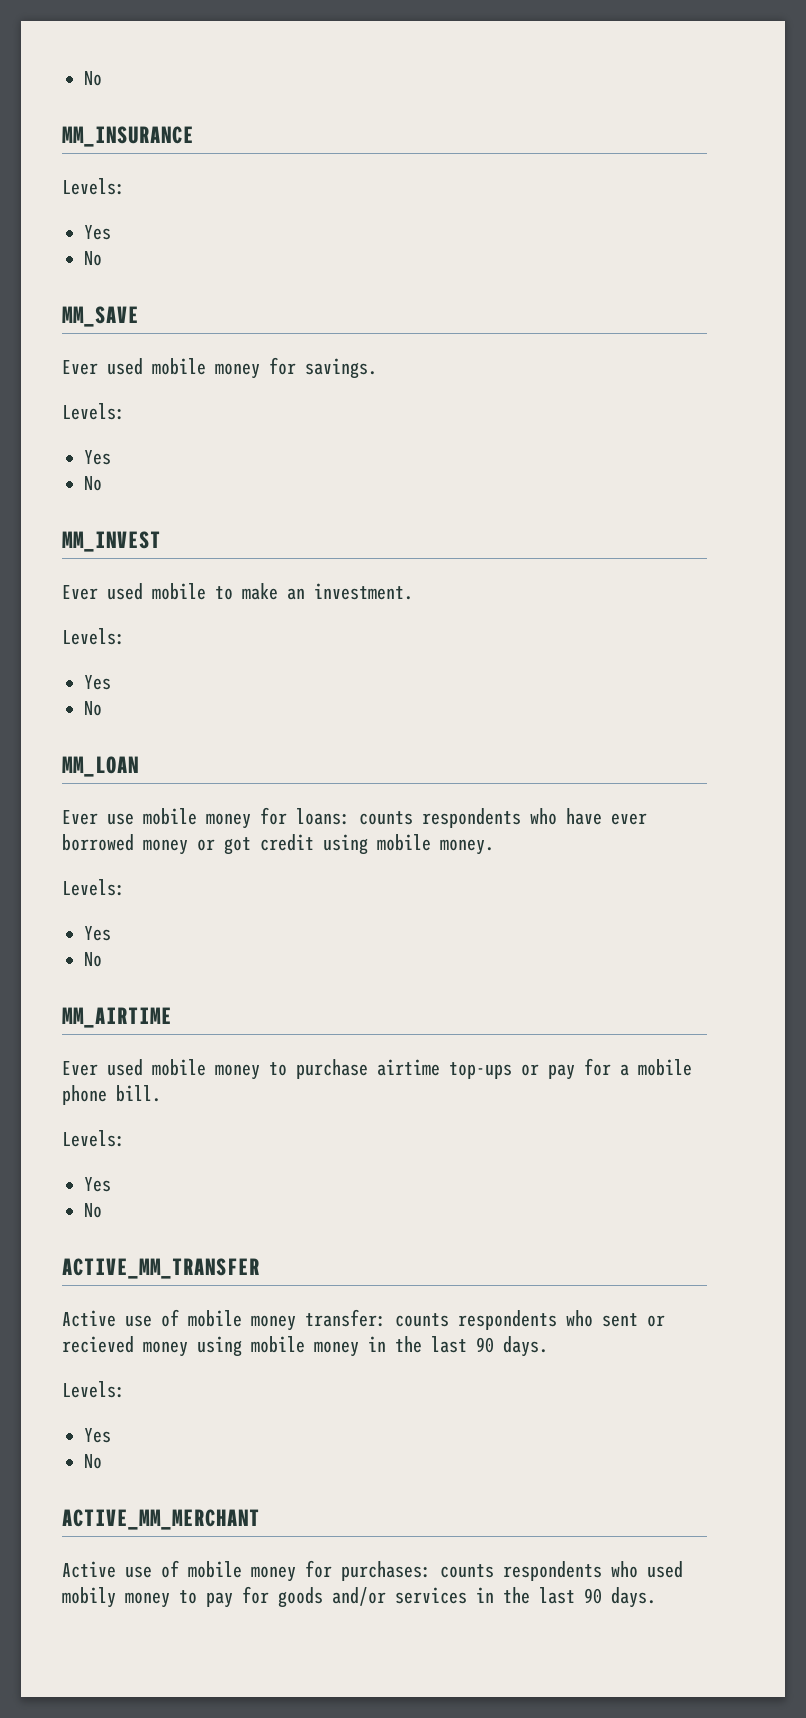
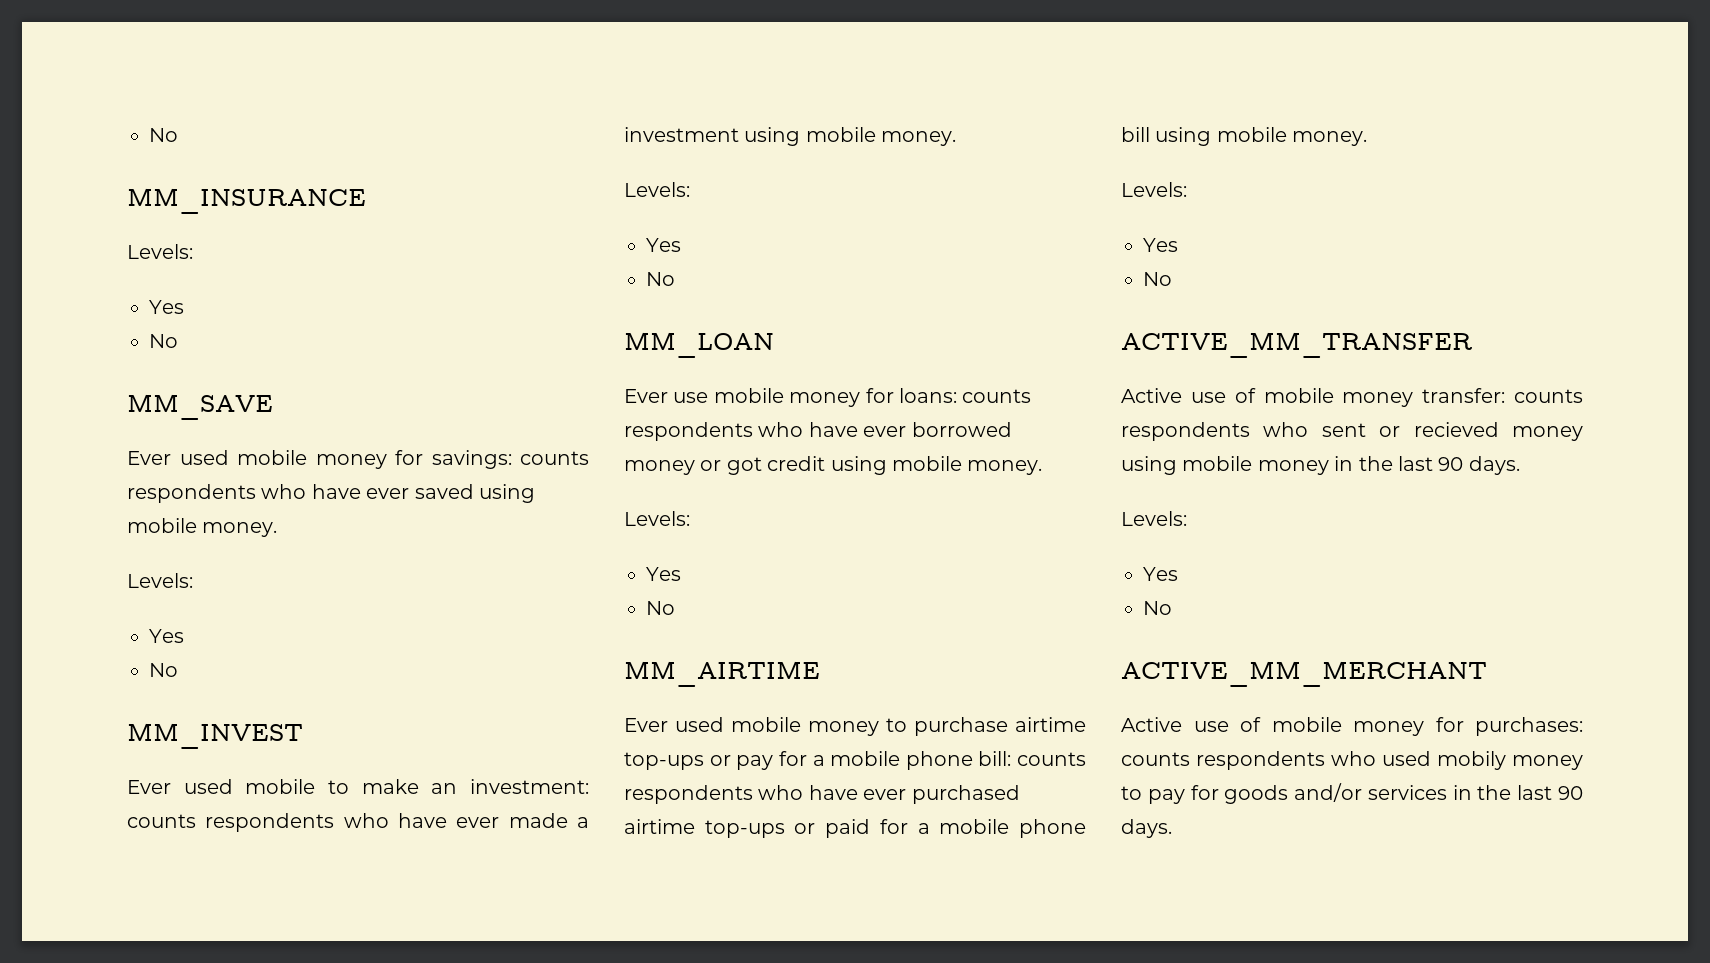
- Ever used mobile money for savings.
+ Ever used mobile money for savings: counts respondents who have ever saved using mobile money.
- Ever used mobile to make an investment.
+ Ever used mobile to make an investment: counts respondents who have ever made a investment using mobile money.
- Ever used mobile money to purchase airtime top-ups or pay for a mobile phone bill.
+ Ever used mobile money to purchase airtime top-ups or pay for a mobile phone bill: counts respondents who have ever purchased airtime top-ups or paid for a mobile phone bill using mobile money.

